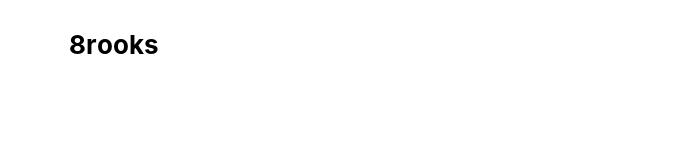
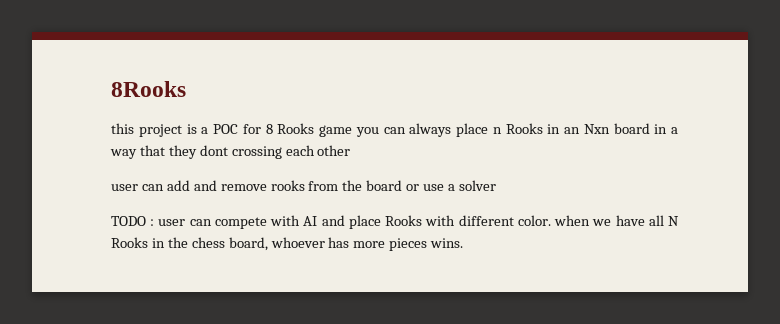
- 8rooks
+ 8Rooks
+ this project is a POC for 8 Rooks game you can always place n Rooks in an Nxn board in a way that they dont crossing each other
+ user can add and remove rooks from the board or use a solver
+ TODO : user can compete with AI and place Rooks with different color. when we have all N Rooks in the chess board, whoever has more pieces wins.

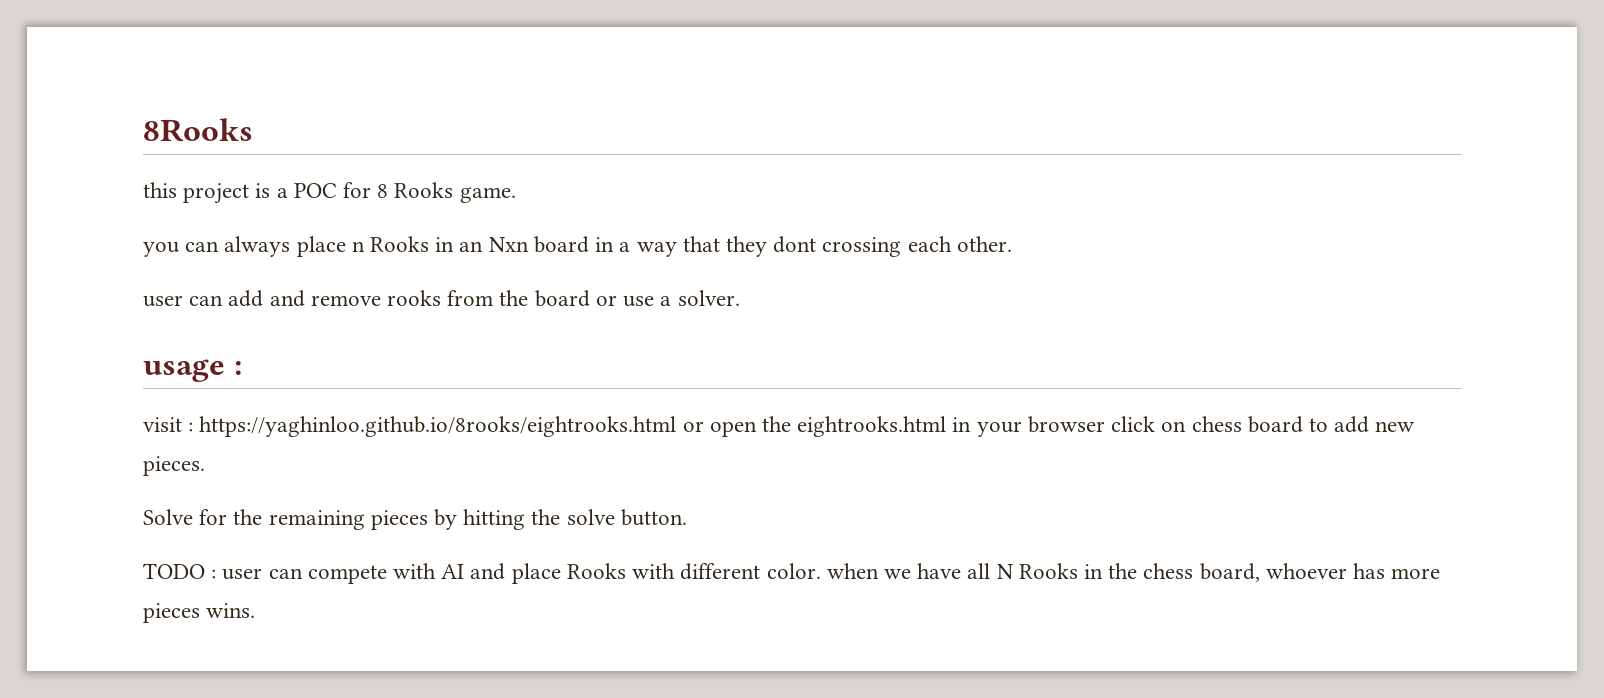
- this project is a POC for 8 Rooks game you can always place n Rooks in an Nxn board in a way that they dont crossing each other
+ this project is a POC for 8 Rooks game.
+ you can always place n Rooks in an Nxn board in a way that they dont crossing each other.
- user can add and remove rooks from the board or use a solver
+ user can add and remove rooks from the board or use a solver.
+ usage :
+ visit : https://yaghinloo.github.io/8rooks/eightrooks.html or open the eightrooks.html in your browser click on chess board to add new pieces.
+ Solve for the remaining pieces by hitting the solve button.

